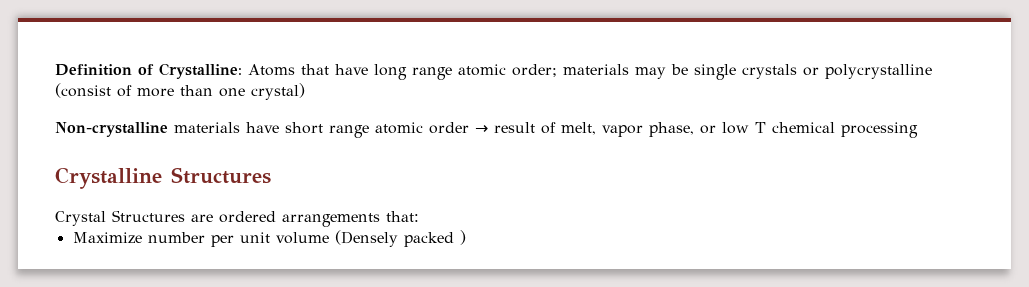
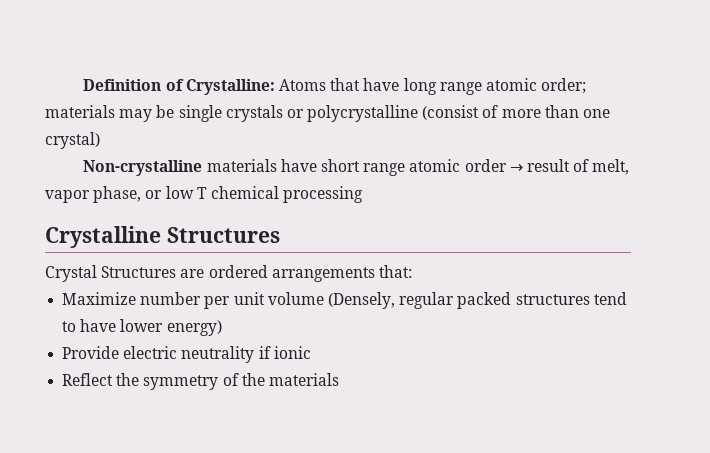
- Maximize number per unit volume (Densely packed )
+ Maximize number per unit volume (Densely, regular packed structures tend to have lower energy)
+ Provide electric neutrality if ionic
+ Reflect the symmetry of the materials

